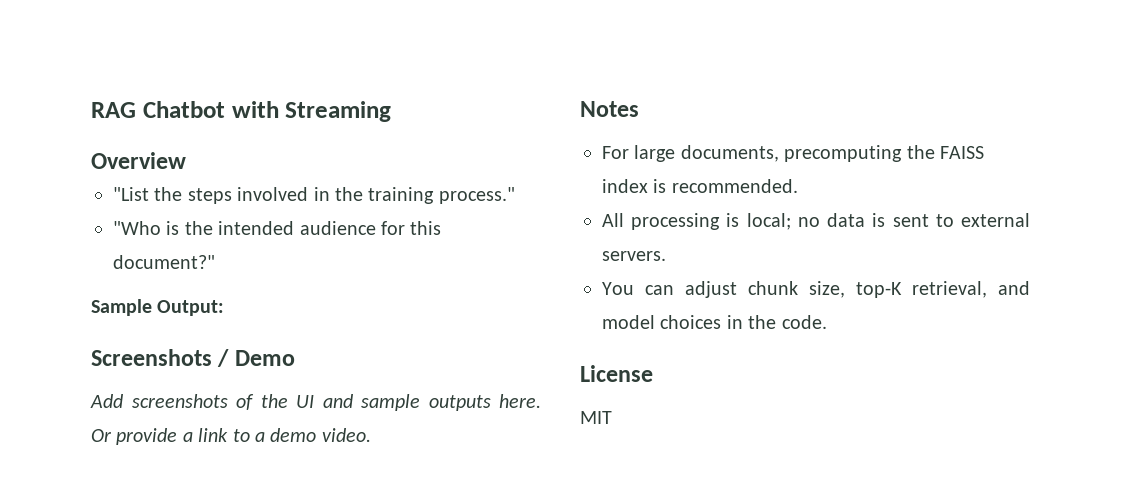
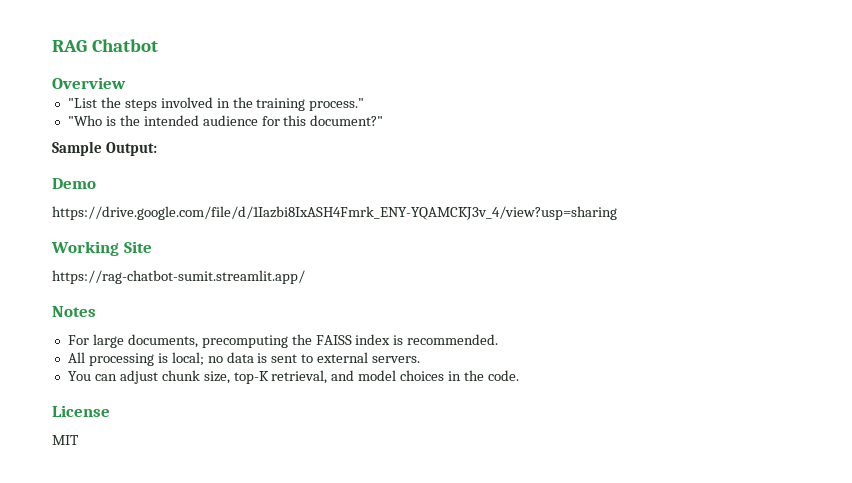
- RAG Chatbot with Streaming
+ RAG Chatbot
- Screenshots / Demo
+ Demo
- Add screenshots of the UI and sample outputs here. Or provide a link to a demo video.
+ https://drive.google.com/file/d/1Iazbi8IxASH4Fmrk_ENY-YQAMCKJ3v_4/view?usp=sharing
+ Working Site
+ https://rag-chatbot-sumit.streamlit.app/

